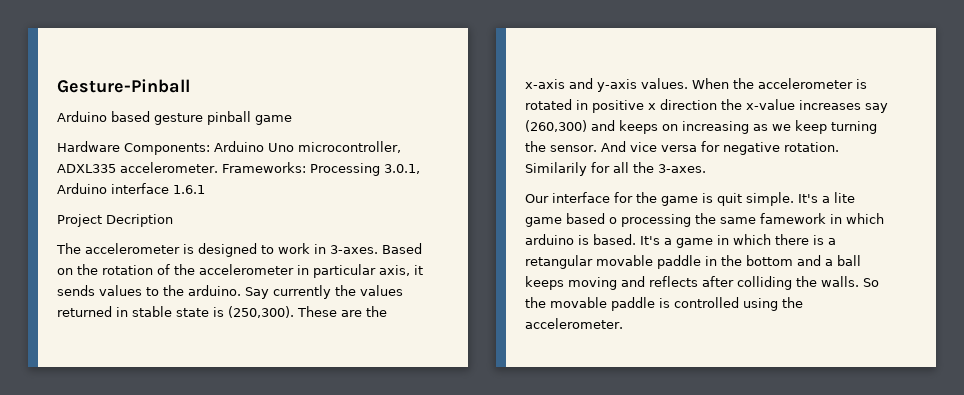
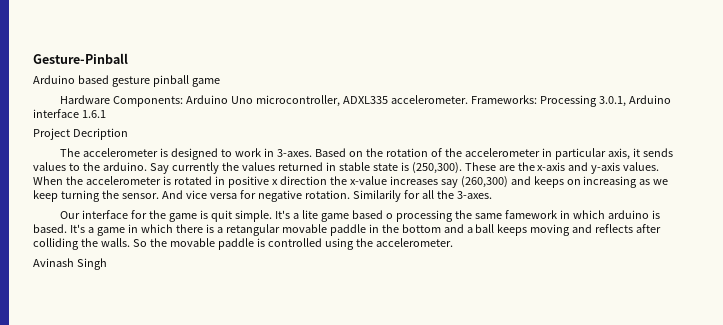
+ Avinash Singh

